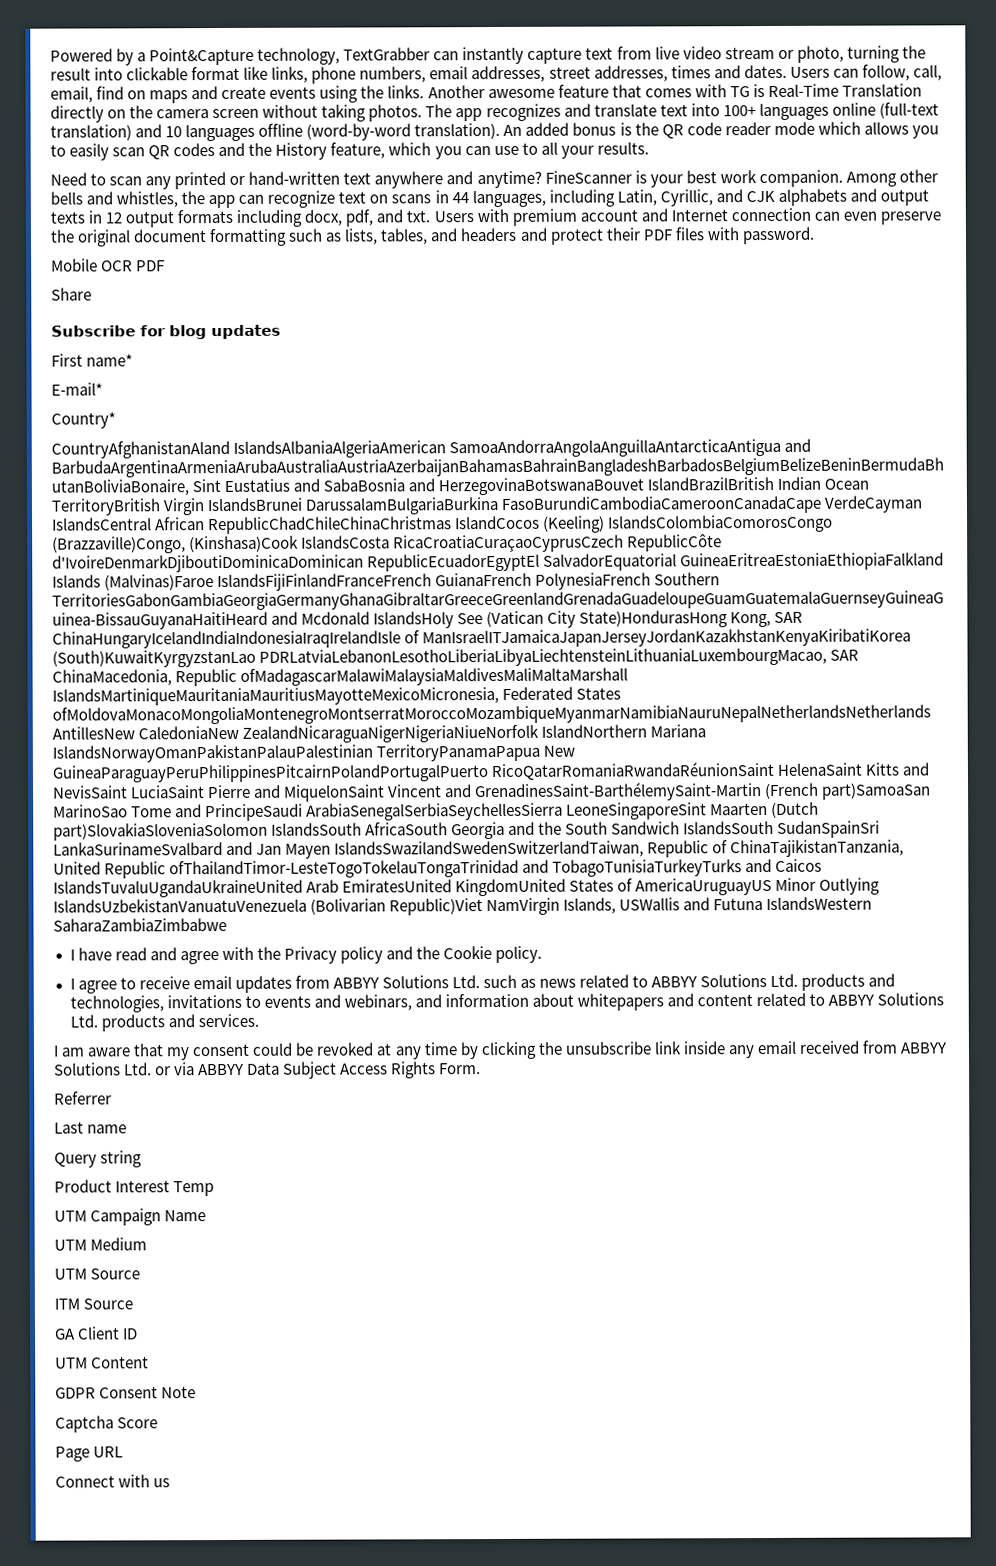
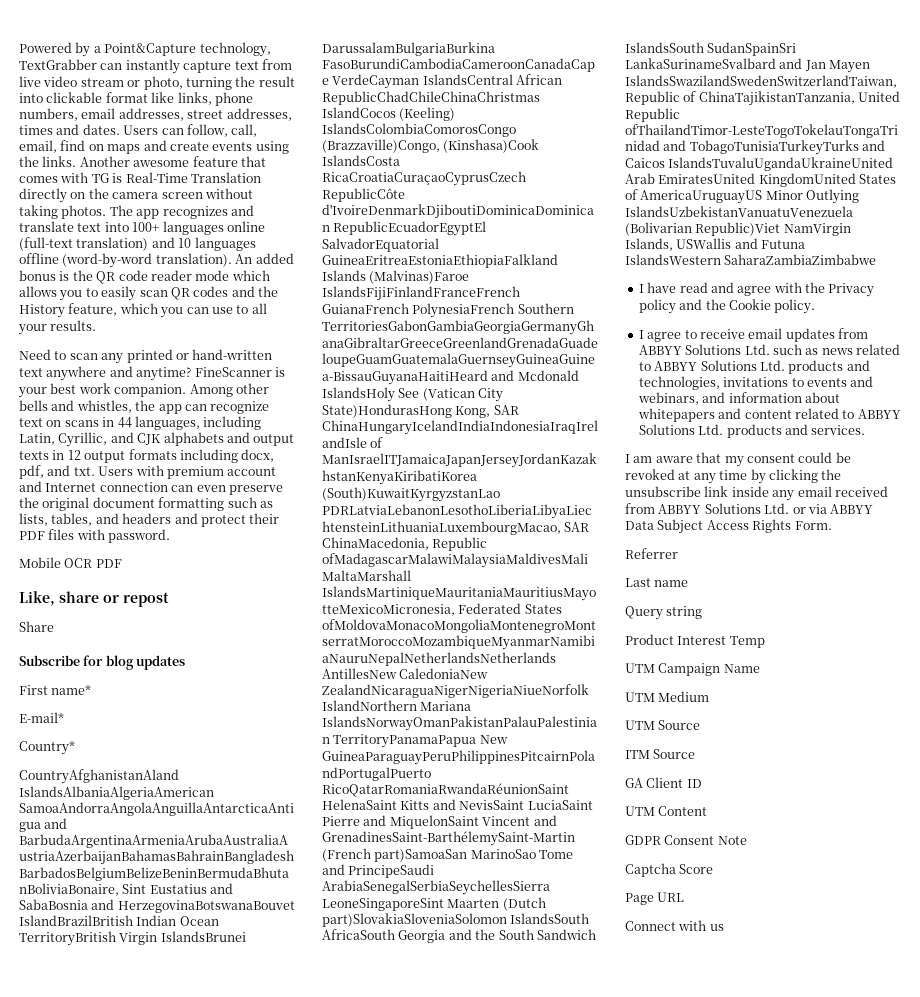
+ Like, share or repost

